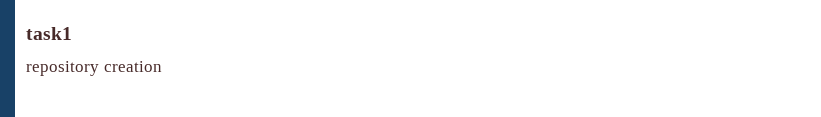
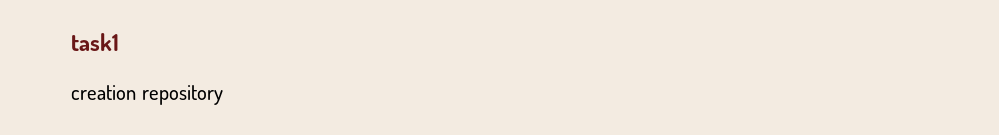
- repository creation
+ creation repository

